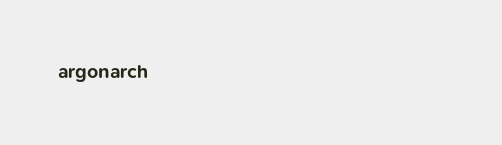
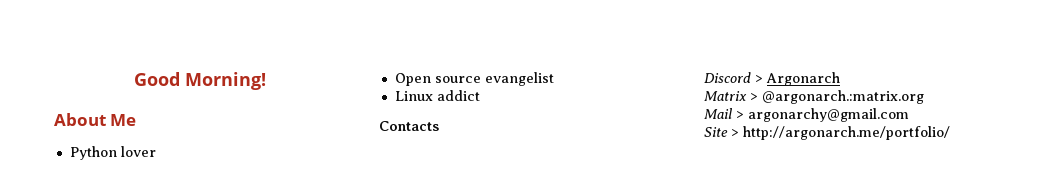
- argonarch
+ Good Morning!
+ About Me
+ Python lover
+ Open source evangelist
+ Linux addict
+ Contacts
+ Discord > Argonarch
+ Matrix > @argonarch.:matrix.org
+ Mail > argonarchy@gmail.com
+ Site > http://argonarch.me/portfolio/

